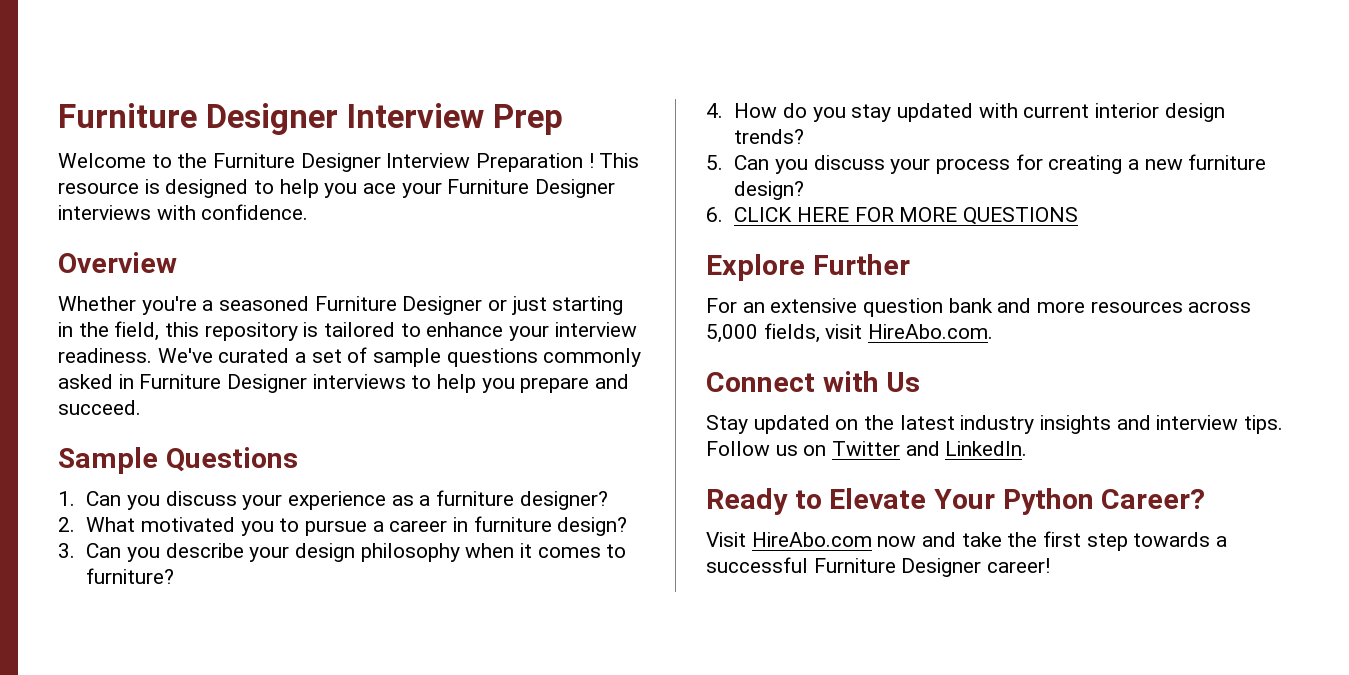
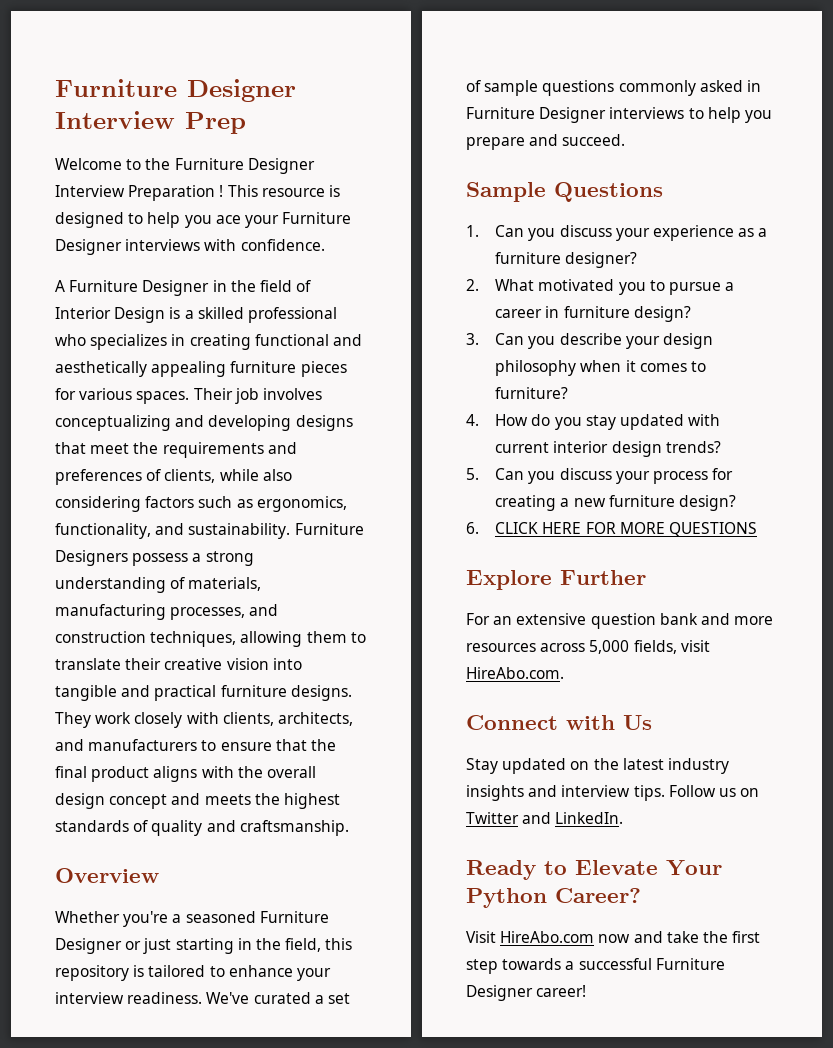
+ A Furniture Designer in the field of Interior Design is a skilled professional who specializes in creating functional and aesthetically appealing furniture pieces for various spaces. Their job involves conceptualizing and developing designs that meet the requirements and preferences of clients, while also considering factors such as ergonomics, functionality, and sustainability. Furniture Designers possess a strong understanding of materials, manufacturing processes, and construction techniques, allowing them to translate their creative vision into tangible and practical furniture designs. They work closely with clients, architects, and manufacturers to ensure that the final product aligns with the overall design concept and meets the highest standards of quality and craftsmanship.

